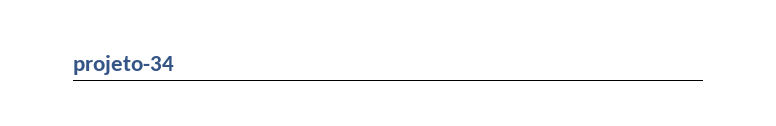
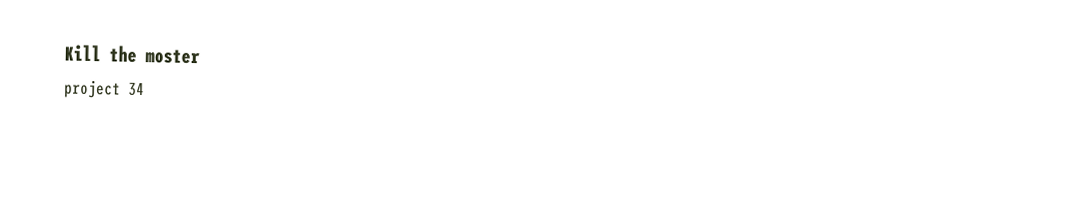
- projeto-34
+ Kill the moster
+ project 34

